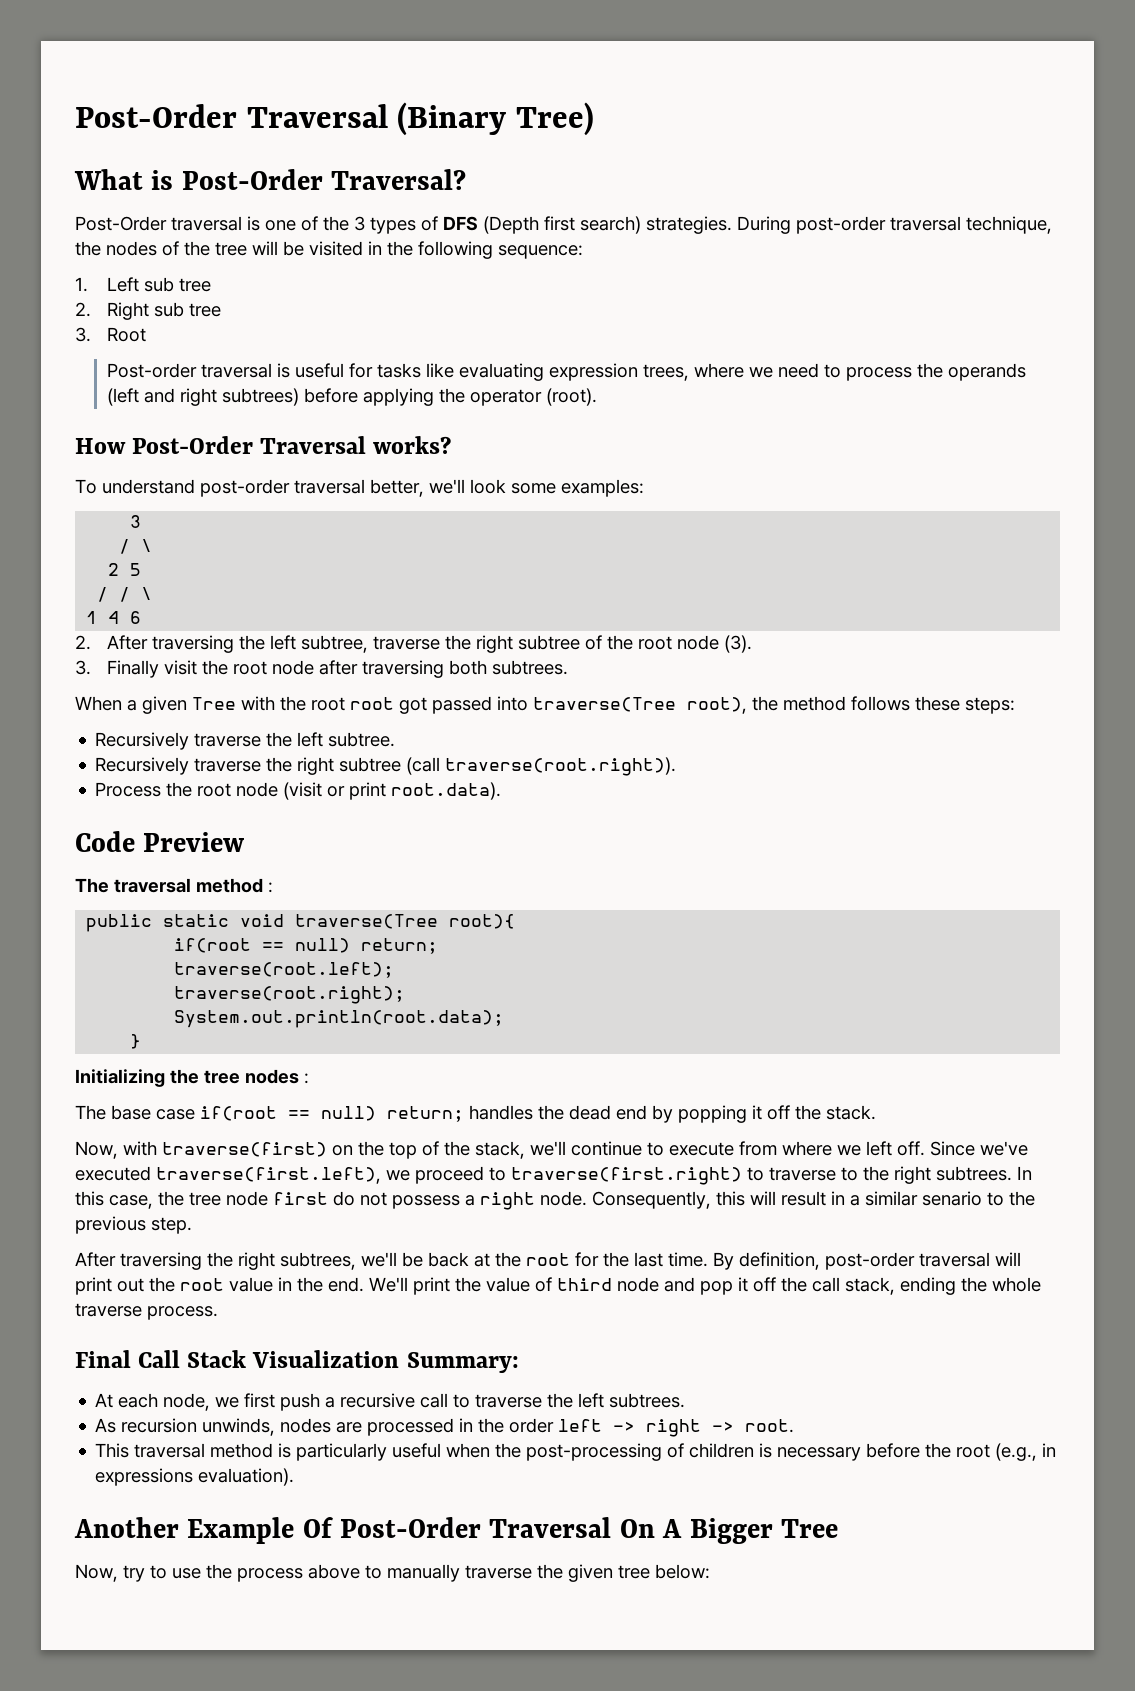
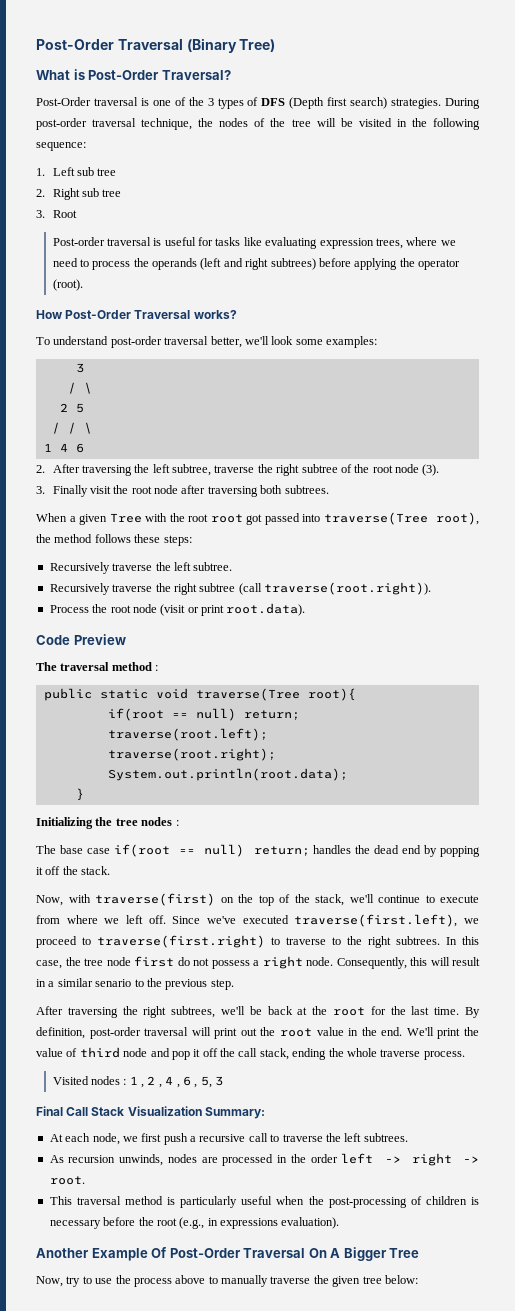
+ Visited nodes : 1 , 2 , 4 , 6 , 5, 3

